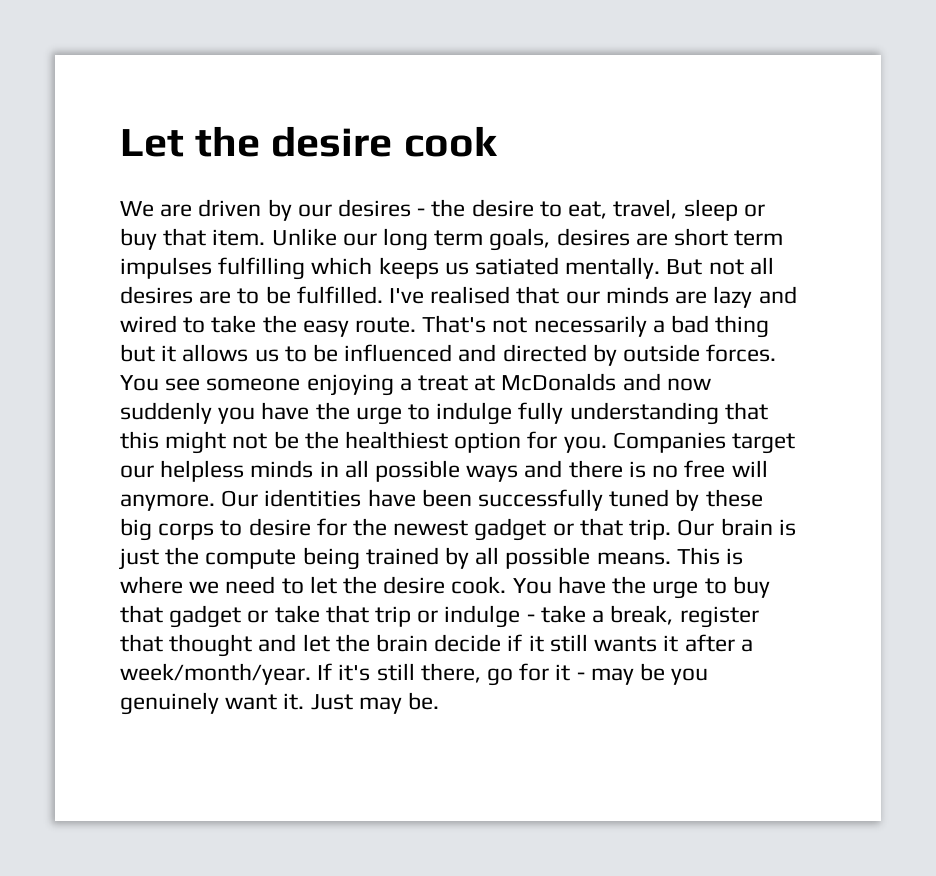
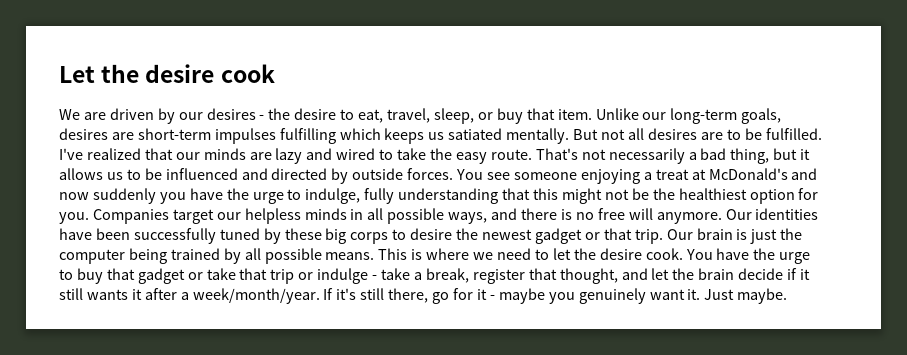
- We are driven by our desires - the desire to eat, travel, sleep or buy that item.
+ We are driven by our desires - the desire to eat, travel, sleep, or buy that item.
- Unlike our long term goals, desires are short term impulses fulfilling which keeps us satiated mentally.
+ Unlike our long-term goals, desires are short-term impulses fulfilling which keeps us satiated mentally.
- I've realised that our minds are lazy and wired to take the easy route.
+ I've realized that our minds are lazy and wired to take the easy route.
- That's not necessarily a bad thing but it allows us to be influenced and directed by outside forces.
+ That's not necessarily a bad thing, but it allows us to be influenced and directed by outside forces.
- You see someone enjoying a treat at McDonalds and now suddenly you have the urge to indulge fully understanding that this might not be the healthiest option for you.
+ You see someone enjoying a treat at McDonald's and now suddenly you have the urge to indulge, fully understanding that this might not be the healthiest option for you.
- Companies target our helpless minds in all possible ways and there is no free will anymore.
+ Companies target our helpless minds in all possible ways, and there is no free will anymore.
- Our identities have been successfully tuned by these big corps to desire for the newest gadget or that trip.
+ Our identities have been successfully tuned by these big corps to desire the newest gadget or that trip.
- Our brain is just the compute being trained by all possible means.
+ Our brain is just the computer being trained by all possible means.
- You have the urge to buy that gadget or take that trip or indulge - take a break, register that thought and let the brain decide if it still wants it after a week/month/year.
+ You have the urge to buy that gadget or take that trip or indulge - take a break, register that thought, and let the brain decide if it still wants it after a week/month/year.
- If it's still there, go for it - may be you genuinely want it.
+ If it's still there, go for it - maybe you genuinely want it.
- Just may be.
+ Just maybe.

